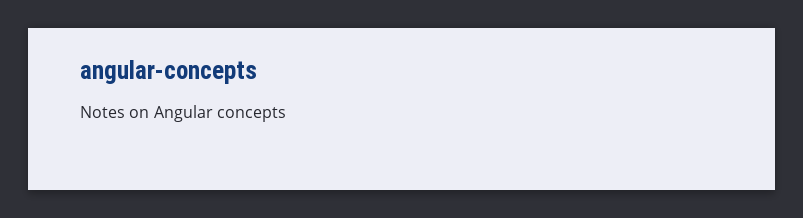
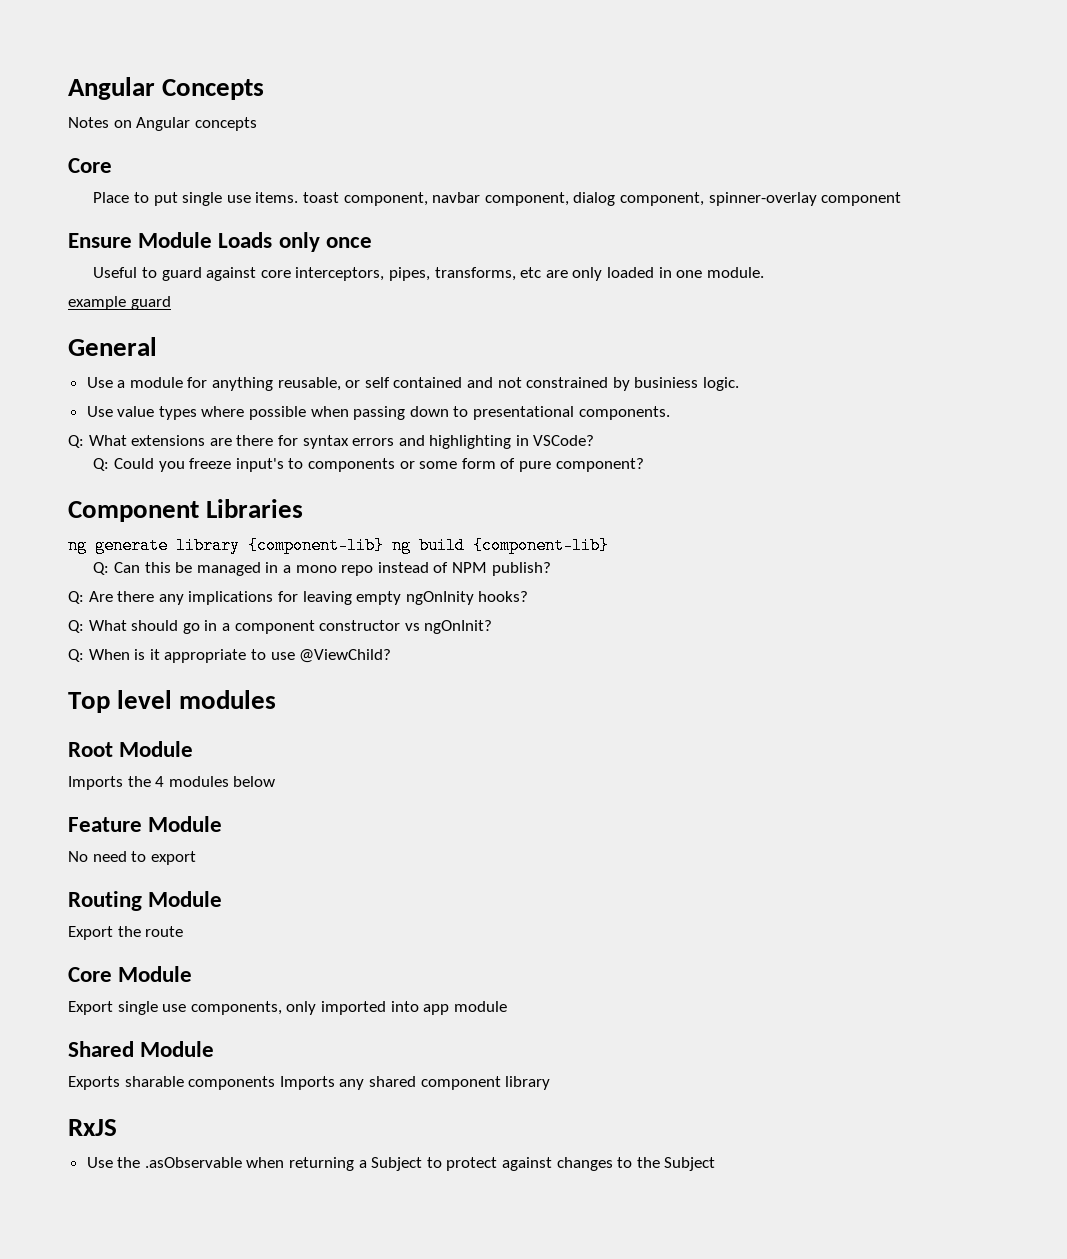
- angular-concepts
+ Angular Concepts
  Notes on Angular concepts
+ Core
+ Place to put single use items. toast component, navbar component, dialog component, spinner-overlay component
+ Ensure Module Loads only once
+ Useful to guard against core interceptors, pipes, transforms, etc are only loaded in one module.
+ example guard
+ General
+ Use a module for anything reusable, or self contained and not constrained by businiess logic.
+ Use value types where possible when passing down to presentational components.
+ Q: What extensions are there for syntax errors and highlighting in VSCode?
+ Q: Could you freeze input's to components or some form of pure component?
+ Component Libraries
+ ng generate library {component-lib} ng build {component-lib}
+ Q: Can this be managed in a mono repo instead of NPM publish?
+ Q: Are there any implications for leaving empty ngOnInity hooks?
+ Q: What should go in a component constructor vs ngOnInit?
+ Q: When is it appropriate to use @ViewChild?
+ Top level modules
+ Root Module
+ Imports the 4 modules below
+ Feature Module
+ No need to export
+ Routing Module
+ Export the route
+ Core Module
+ Export single use components, only imported into app module
+ Shared Module
+ Exports sharable components Imports any shared component library
+ RxJS
+ Use the .asObservable when returning a Subject to protect against changes to the Subject

